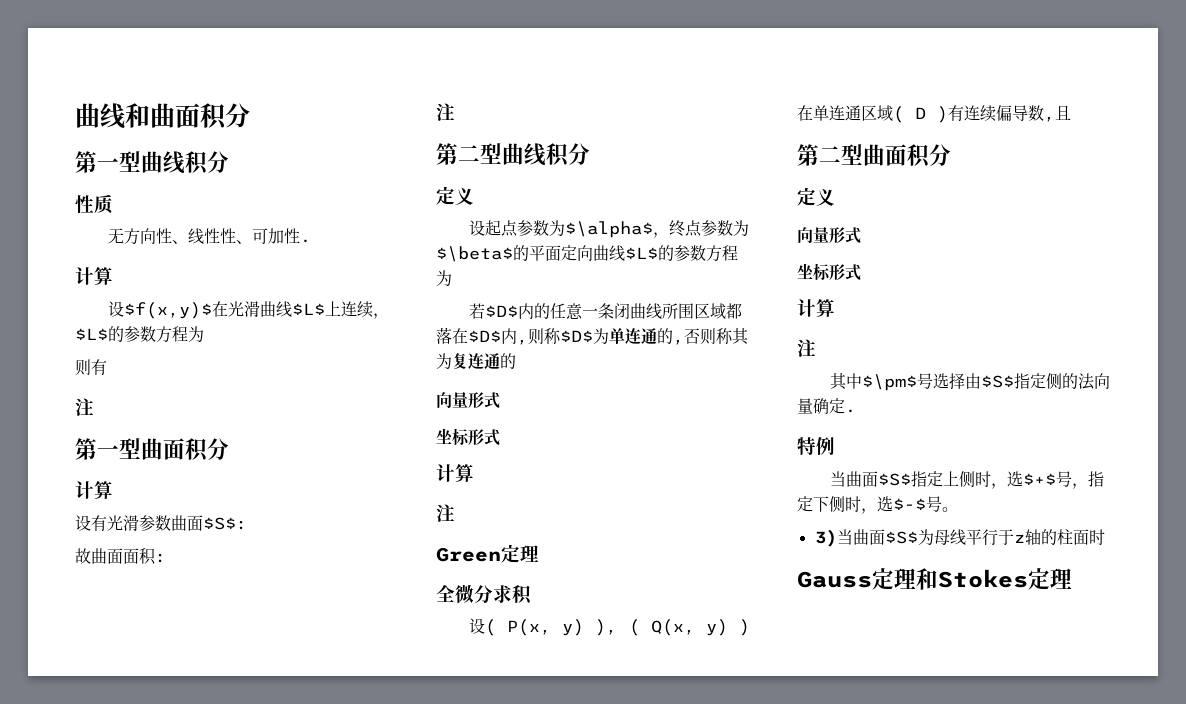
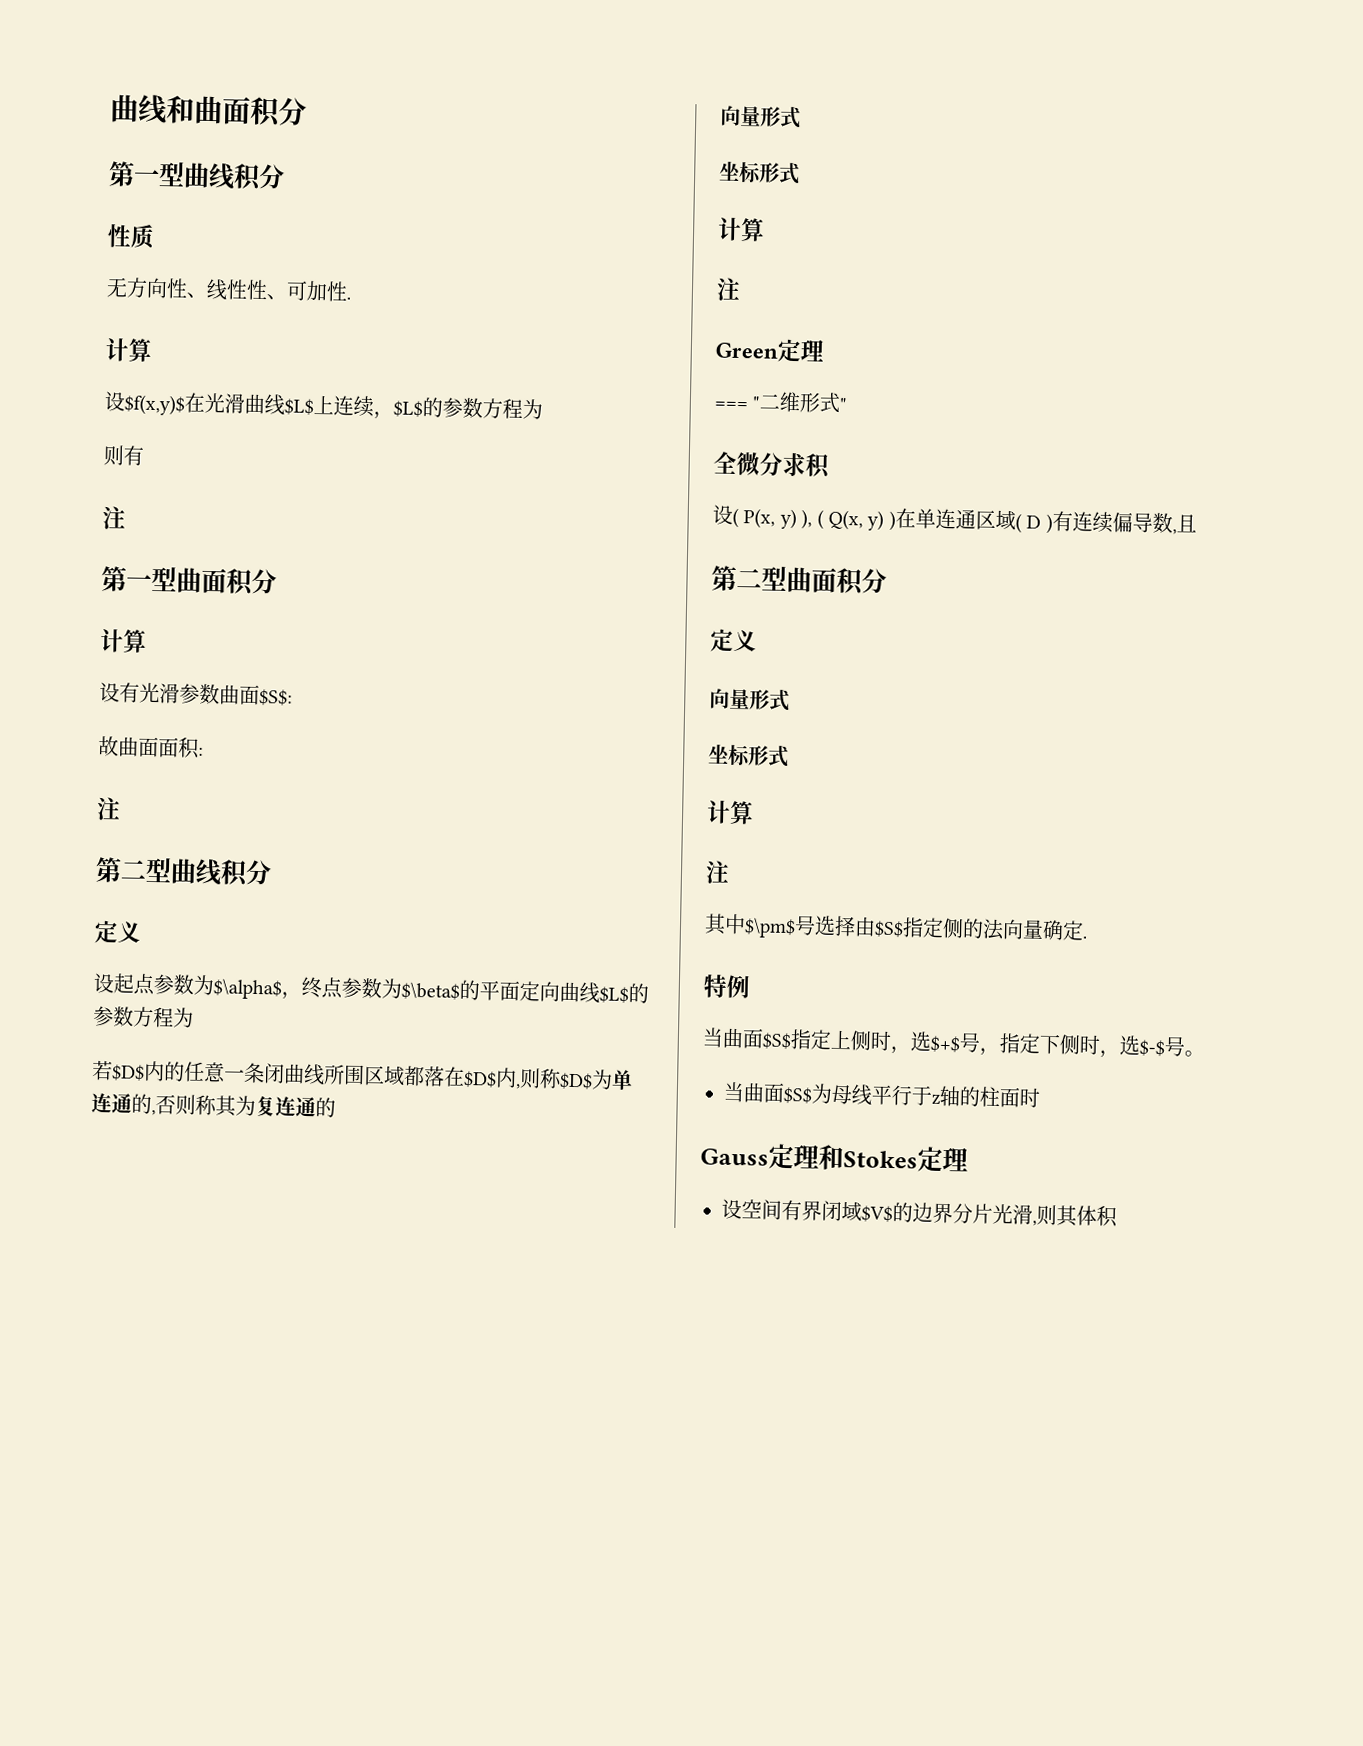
+ === "二维形式"
- 3)当曲面$S$为母线平行于z轴的柱面时
+ 当曲面$S$为母线平行于z轴的柱面时
+ 设空间有界闭域$V$的边界分片光滑,则其体积

